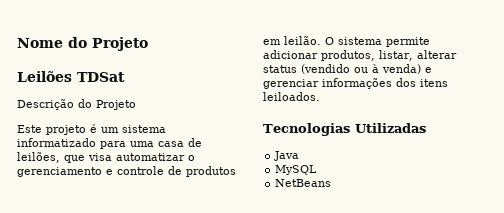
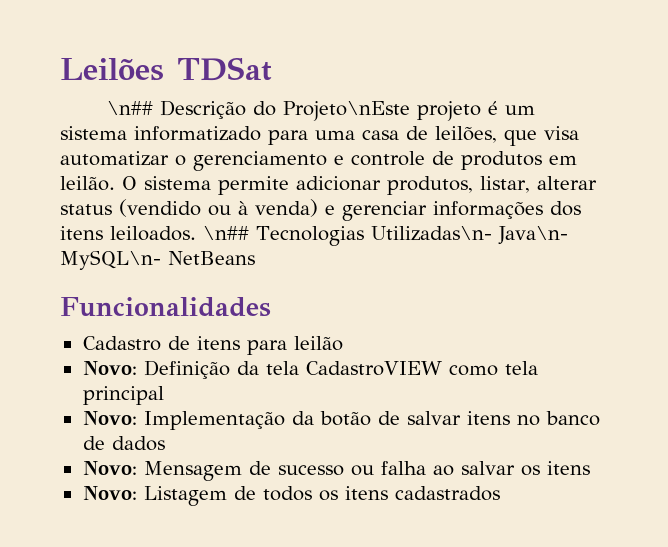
- Nome do Projeto
- Descrição do Projeto
- Este projeto é um sistema informatizado para uma casa de leilões, que visa automatizar o gerenciamento e controle de produtos em leilão.
+ \n## Descrição do Projeto\nEste projeto é um sistema informatizado para uma casa de leilões, que visa automatizar o gerenciamento e controle de produtos em leilão.
- O sistema permite adicionar produtos, listar, alterar status (vendido ou à venda) e gerenciar informações dos itens leiloados.
- Tecnologias Utilizadas
- Java
- MySQL
- NetBeans
+ O sistema permite adicionar produtos, listar, alterar status (vendido ou à venda) e gerenciar informações dos itens leiloados. \n## Tecnologias Utilizadas\n- Java\n- MySQL\n- NetBeans
+ Funcionalidades
+ Cadastro de itens para leilão
+ Novo: Definição da tela CadastroVIEW como tela principal
+ Novo: Implementação da botão de salvar itens no banco de dados
+ Novo: Mensagem de sucesso ou falha ao salvar os itens
+ Novo: Listagem de todos os itens cadastrados

